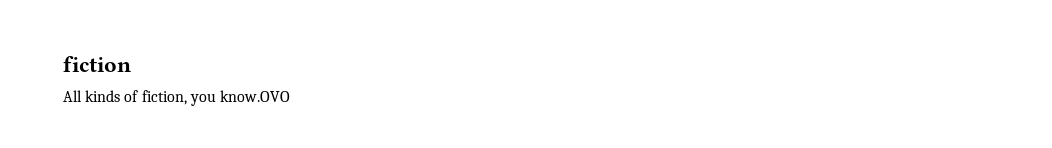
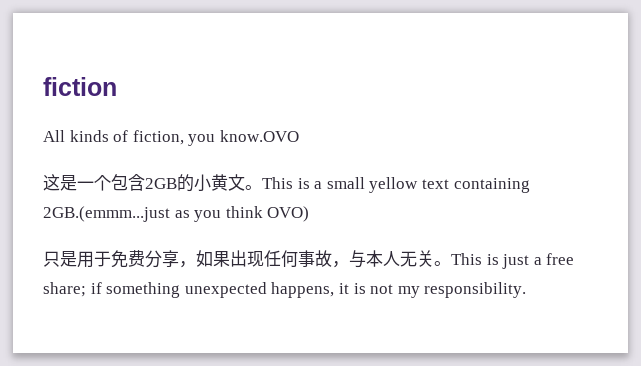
+ 这是一个包含2GB的小黄文。This is a small yellow text containing 2GB.(emmm...just as you think OVO)
+ 只是用于免费分享，如果出现任何事故，与本人无关。This is just a free share; if something unexpected happens, it is not my responsibility.

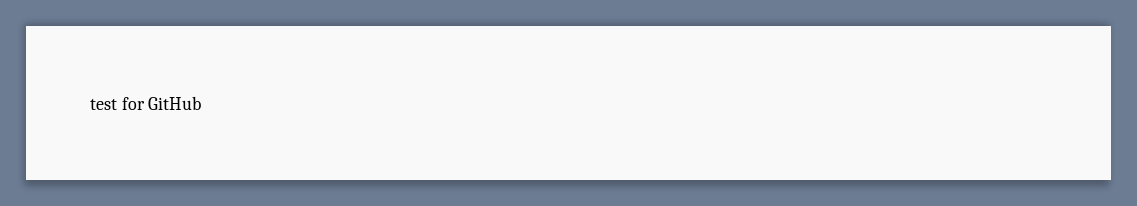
- fiction
- All kinds of fiction, you know.OVO
- 这是一个包含2GB的小黄文。This is a small yellow text containing 2GB.(emmm...just as you think OVO)
- 只是用于免费分享，如果出现任何事故，与本人无关。This is just a free share; if something unexpected happens, it is not my responsibility.
+ test for GitHub

